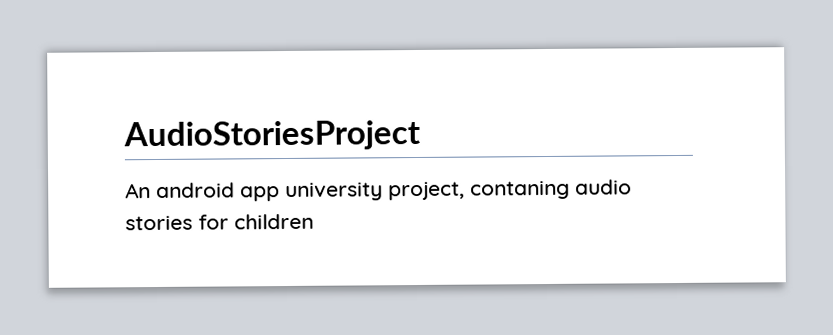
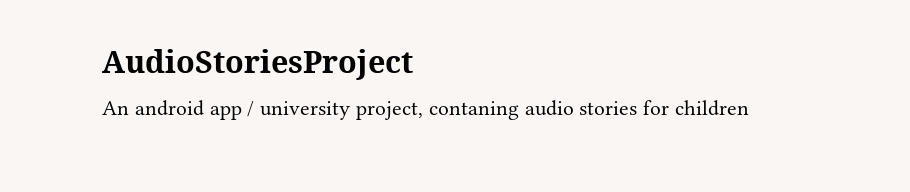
- An android app university project, contaning audio stories for children
+ An android app / university project, contaning audio stories for children

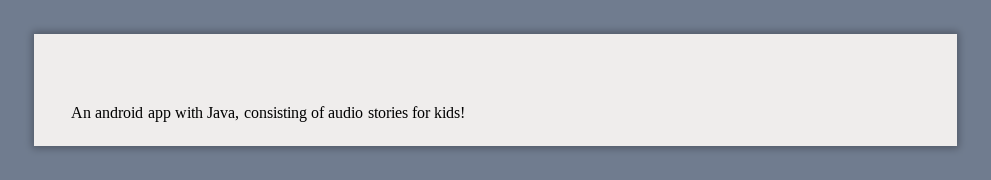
- AudioStoriesProject
- An android app / university project, contaning audio stories for children
+ An android app with Java, consisting of audio stories for kids!

